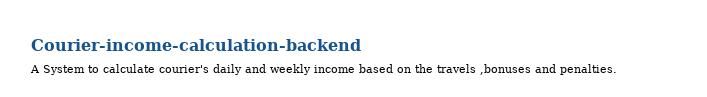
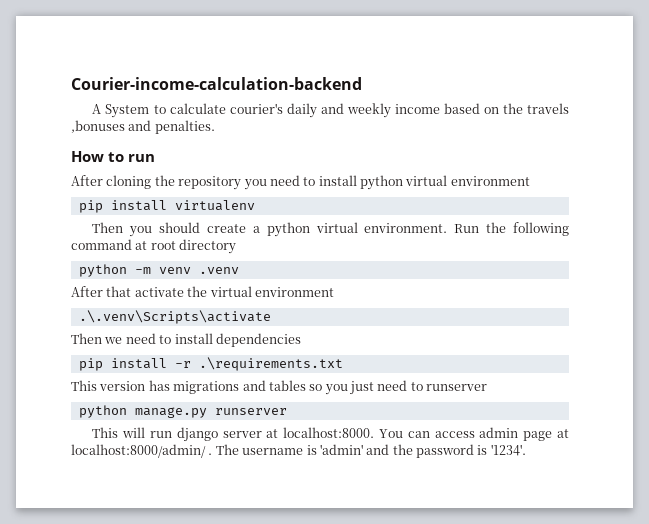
+ How to run
+ After cloning the repository you need to install python virtual environment
+ pip install virtualenv
+ Then you should create a python virtual environment. Run the following command at root directory
+ python -m venv .venv
+ After that activate the virtual environment
+ .\.venv\Scripts\activate
+ Then we need to install dependencies
+ pip install -r .\requirements.txt
+ This version has migrations and tables so you just need to runserver
+ python manage.py runserver
+ This will run django server at localhost:8000. You can access admin page at localhost:8000/admin/ . The username is 'admin' and the password is '1234'.

